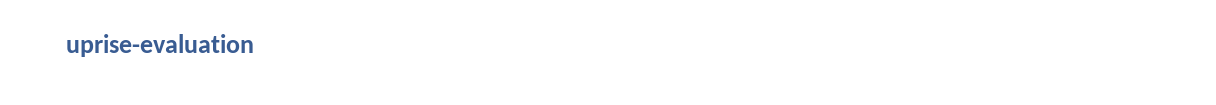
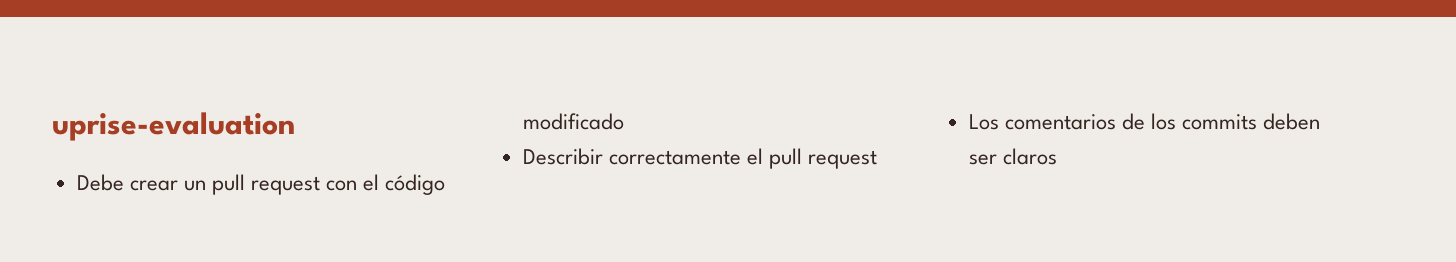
+ Debe crear un pull request con el código modificado
+ Describir correctamente el pull request
+ Los comentarios de los commits deben ser claros

